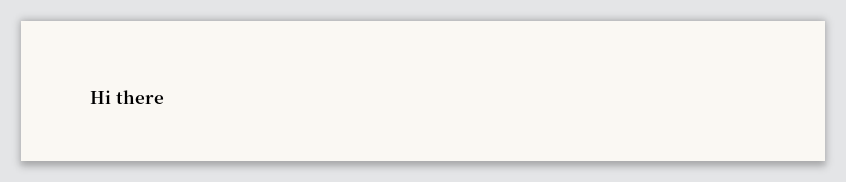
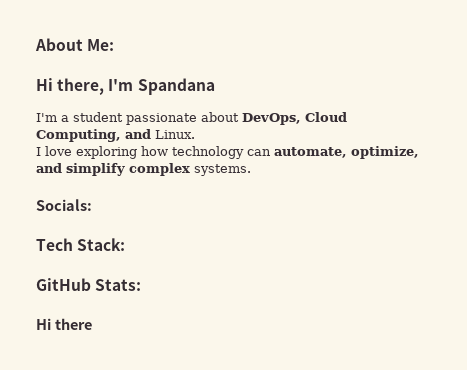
+ About Me:
+ Hi there, I'm Spandana
+ I'm a student passionate about DevOps, Cloud Computing, and Linux.
+ I love exploring how technology can automate, optimize, and simplify complex systems.
+ Socials:
+ Tech Stack:
+ GitHub Stats:

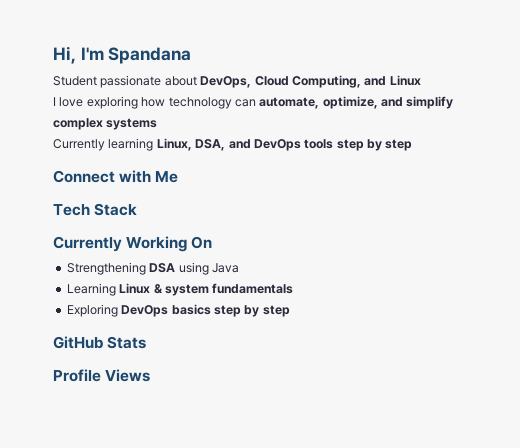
- About Me:
- Hi there, I'm Spandana
+ Hi, I'm Spandana
- I'm a student passionate about DevOps, Cloud Computing, and Linux.
+ Student passionate about DevOps, Cloud Computing, and Linux
- I love exploring how technology can automate, optimize, and simplify complex systems.
- Socials:
- Tech Stack:
- GitHub Stats:
- Hi there
+ I love exploring how technology can automate, optimize, and simplify complex systems
+ Currently learning Linux, DSA, and DevOps tools step by step
+ Connect with Me
+ Tech Stack
+ Currently Working On
+ Strengthening DSA using Java
+ Learning Linux & system fundamentals
+ Exploring DevOps basics step by step
+ GitHub Stats
+ Profile Views

